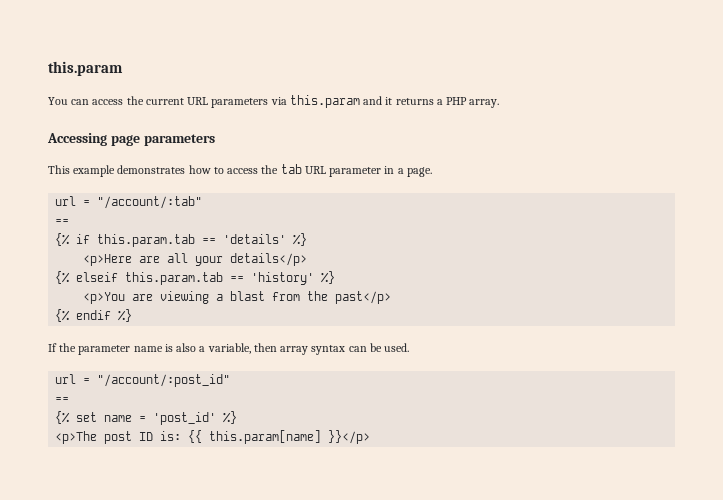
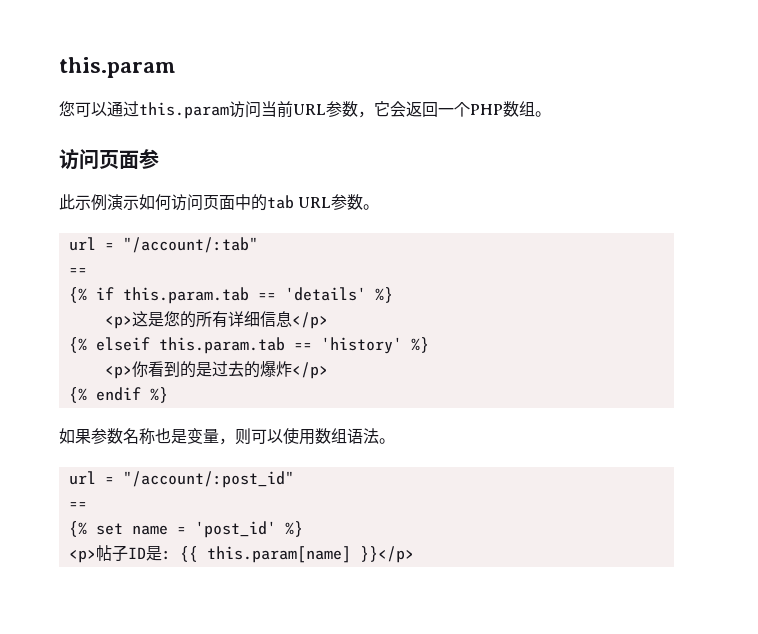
- You can access the current URL parameters via this.param and it returns a PHP array.
- Accessing page parameters
- This example demonstrates how to access the tab URL parameter in a page.
+ 您可以通过this.param访问当前URL参数，它会返回一个PHP数组。
+ 访问页面参
+ 此示例演示如何访问页面中的tab URL参数。
- <p>Here are all your details</p>
+ <p>这是您的所有详细信息</p>
- <p>You are viewing a blast from the past</p>
+ <p>你看到的是过去的爆炸</p>
  {% endif %}
- If the parameter name is also a variable, then array syntax can be used.
+ 如果参数名称也是变量，则可以使用数组语法。
- <p>The post ID is: {{ this.param[name] }}</p>
+ <p>帖子ID是: {{ this.param[name] }}</p>

